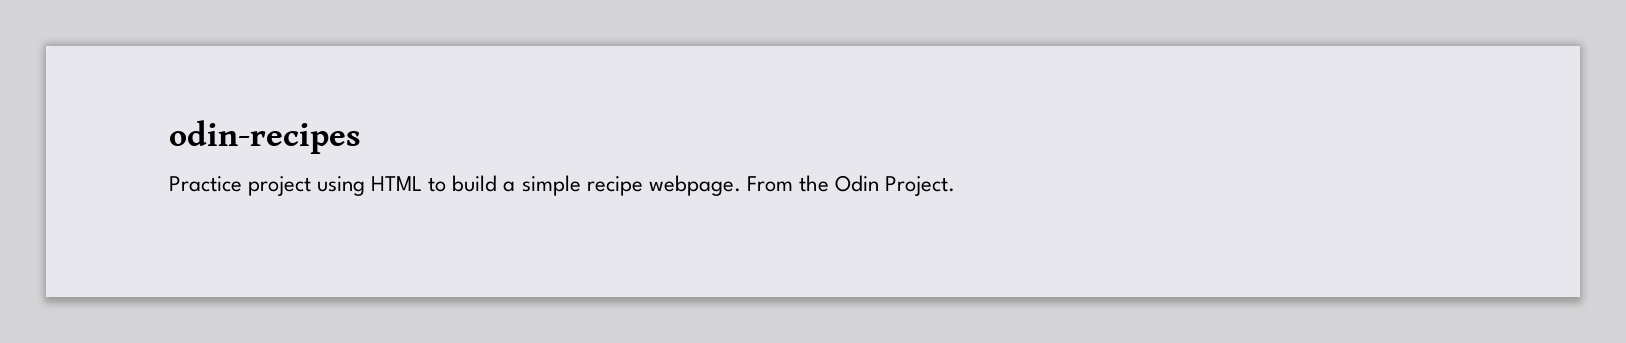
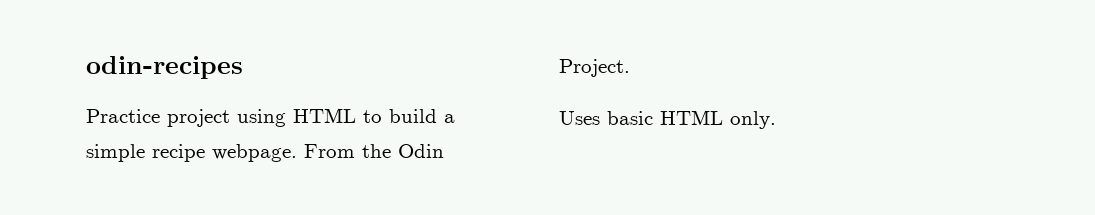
+ Uses basic HTML only.

